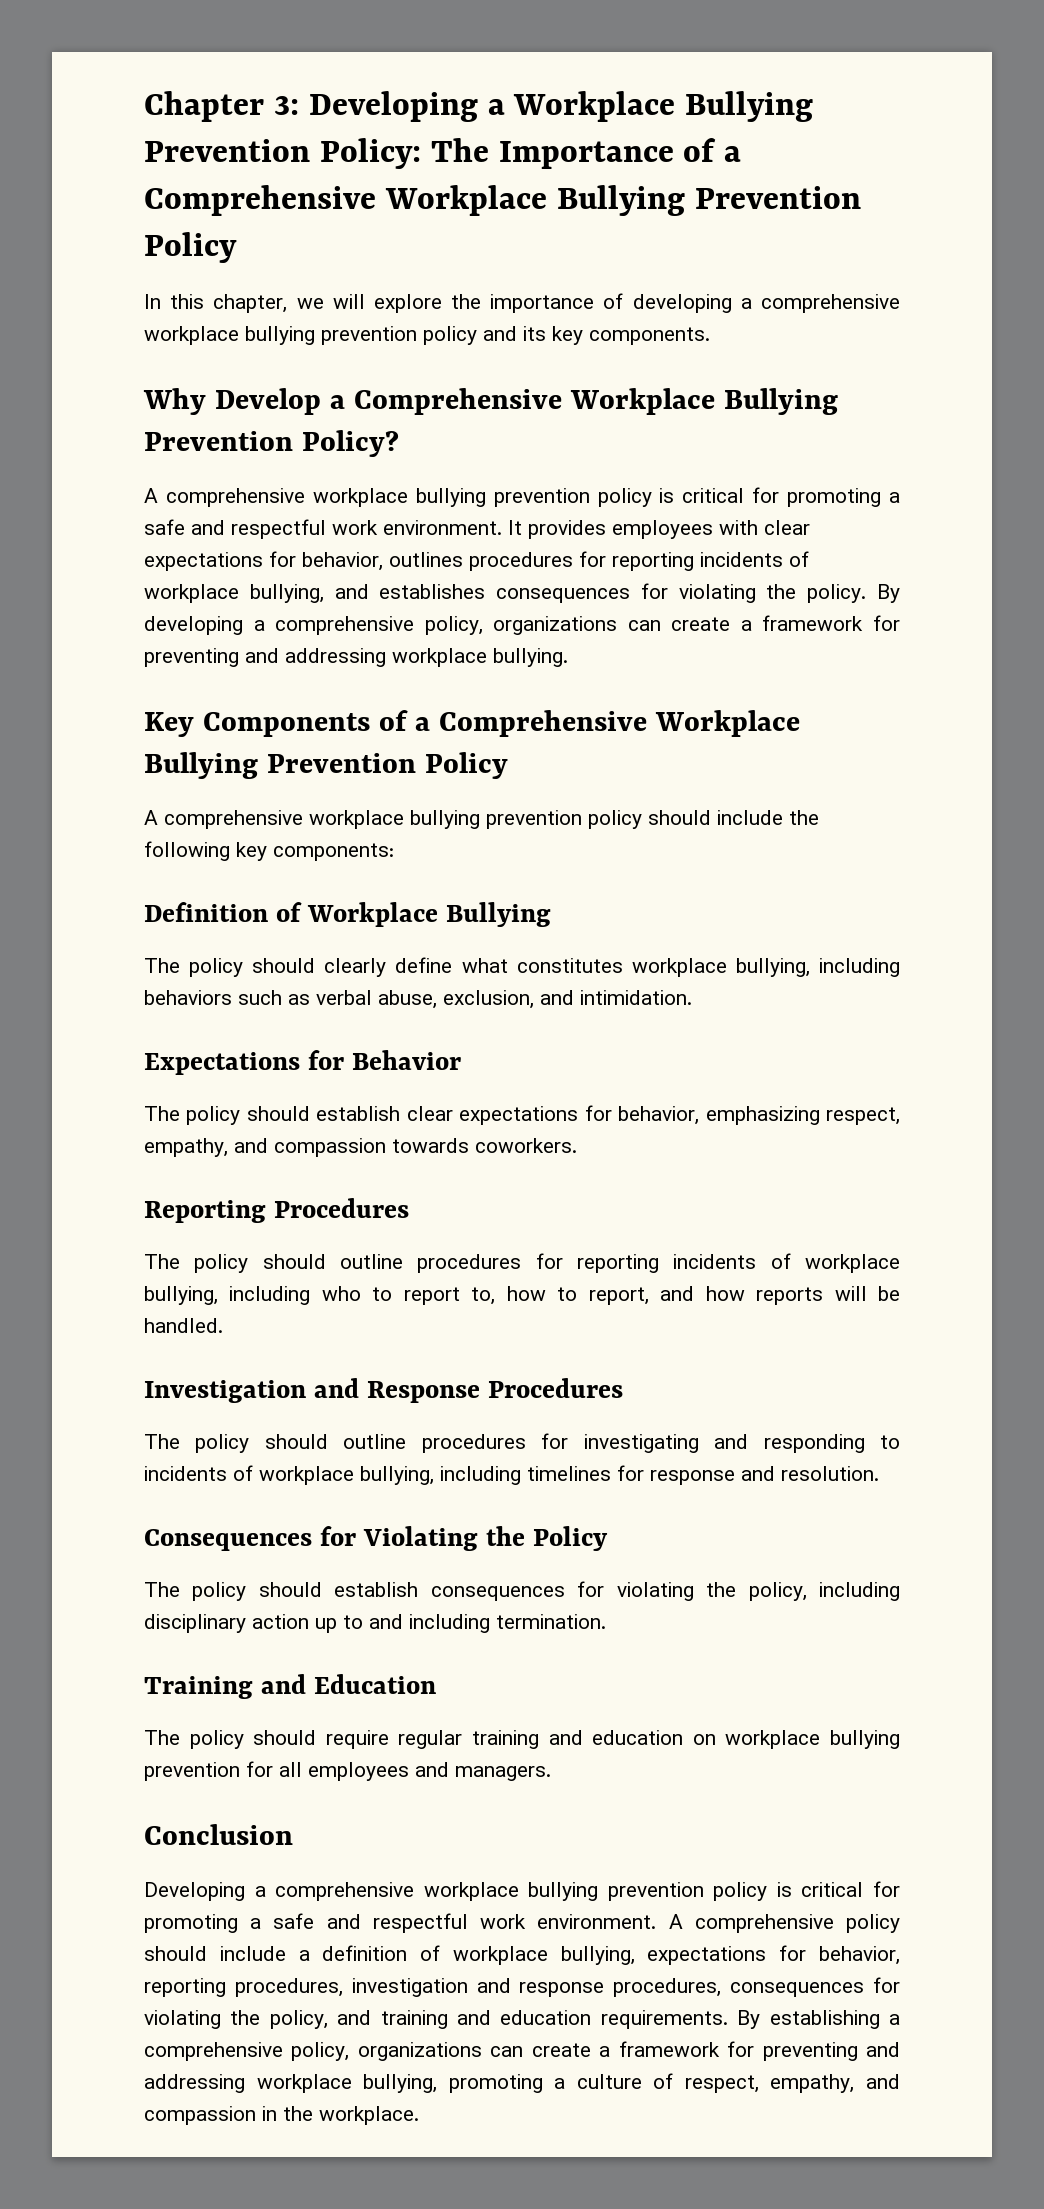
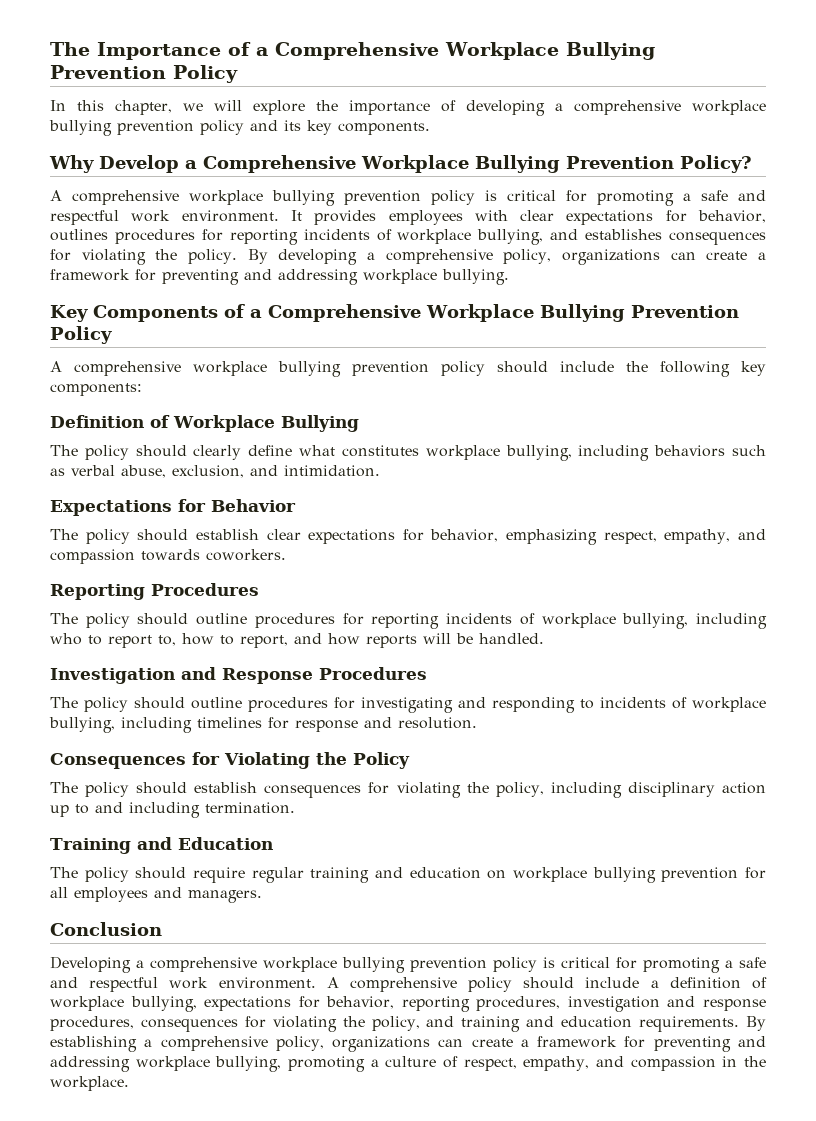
- Chapter 3: Developing a Workplace Bullying Prevention Policy: The Importance of a Comprehensive Workplace Bullying Prevention Policy
+ The Importance of a Comprehensive Workplace Bullying Prevention Policy

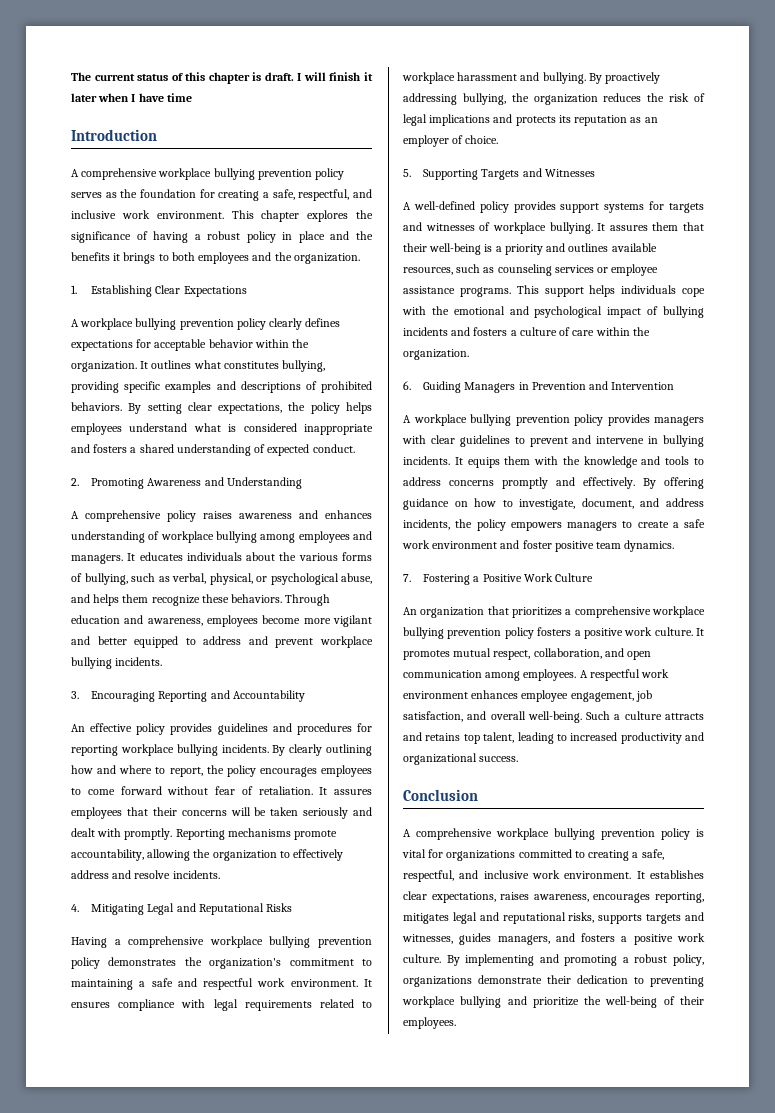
- The Importance of a Comprehensive Workplace Bullying Prevention Policy
- In this chapter, we will explore the importance of developing a comprehensive workplace bullying prevention policy and its key components.
- Why Develop a Comprehensive Workplace Bullying Prevention Policy?
+ The current status of this chapter is draft. I will finish it later when I have time
+ Introduction
+ A comprehensive workplace bullying prevention policy serves as the foundation for creating a safe, respectful, and inclusive work environment. This chapter explores the significance of having a robust policy in place and the benefits it brings to both employees and the organization.
+ 1. Establishing Clear Expectations
+ A workplace bullying prevention policy clearly defines expectations for acceptable behavior within the organization. It outlines what constitutes bullying, providing specific examples and descriptions of prohibited behaviors. By setting clear expectations, the policy helps employees understand what is considered inappropriate and fosters a shared understanding of expected conduct.
+ 2. Promoting Awareness and Understanding
+ A comprehensive policy raises awareness and enhances understanding of workplace bullying among employees and managers. It educates individuals about the various forms of bullying, such as verbal, physical, or psychological abuse, and helps them recognize these behaviors. Through education and awareness, employees become more vigilant and better equipped to address and prevent workplace bullying incidents.
+ 3. Encouraging Reporting and Accountability
+ An effective policy provides guidelines and procedures for reporting workplace bullying incidents. By clearly outlining how and where to report, the policy encourages employees to come forward without fear of retaliation. It assures employees that their concerns will be taken seriously and dealt with promptly. Reporting mechanisms promote accountability, allowing the organization to effectively address and resolve incidents.
+ 4. Mitigating Legal and Reputational Risks
+ Having a comprehensive workplace bullying prevention policy demonstrates the organization's commitment to maintaining a safe and respectful work environment. It ensures compliance with legal requirements related to workplace harassment and bullying. By proactively addressing bullying, the organization reduces the risk of legal implications and protects its reputation as an employer of choice.
+ 5. Supporting Targets and Witnesses
+ A well-defined policy provides support systems for targets and witnesses of workplace bullying. It assures them that their well-being is a priority and outlines available resources, such as counseling services or employee assistance programs. This support helps individuals cope with the emotional and psychological impact of bullying incidents and fosters a culture of care within the organization.
+ 6. Guiding Managers in Prevention and Intervention
+ A workplace bullying prevention policy provides managers with clear guidelines to prevent and intervene in bullying incidents. It equips them with the knowledge and tools to address concerns promptly and effectively. By offering guidance on how to investigate, document, and address incidents, the policy empowers managers to create a safe work environment and foster positive team dynamics.
+ 7. Fostering a Positive Work Culture
+ An organization that prioritizes a comprehensive workplace bullying prevention policy fosters a positive work culture. It promotes mutual respect, collaboration, and open communication among employees. A respectful work environment enhances employee engagement, job satisfaction, and overall well-being. Such a culture attracts and retains top talent, leading to increased productivity and organizational success.
+ Conclusion
- A comprehensive workplace bullying prevention policy is critical for promoting a safe and respectful work environment. It provides employees with clear expectations for behavior, outlines procedures for reporting incidents of workplace bullying, and establishes consequences for violating the policy. By developing a comprehensive policy, organizations can create a framework for preventing and addressing workplace bullying.
- Key Components of a Comprehensive Workplace Bullying Prevention Policy
- A comprehensive workplace bullying prevention policy should include the following key components:
- Definition of Workplace Bullying
- The policy should clearly define what constitutes workplace bullying, including behaviors such as verbal abuse, exclusion, and intimidation.
- Expectations for Behavior
- The policy should establish clear expectations for behavior, emphasizing respect, empathy, and compassion towards coworkers.
- Reporting Procedures
- The policy should outline procedures for reporting incidents of workplace bullying, including who to report to, how to report, and how reports will be handled.
- Investigation and Response Procedures
- The policy should outline procedures for investigating and responding to incidents of workplace bullying, including timelines for response and resolution.
- Consequences for Violating the Policy
- The policy should establish consequences for violating the policy, including disciplinary action up to and including termination.
- Training and Education
- The policy should require regular training and education on workplace bullying prevention for all employees and managers.
- Conclusion
- Developing a comprehensive workplace bullying prevention policy is critical for promoting a safe and respectful work environment. A comprehensive policy should include a definition of workplace bullying, expectations for behavior, reporting procedures, investigation and response procedures, consequences for violating the policy, and training and education requirements. By establishing a comprehensive policy, organizations can create a framework for preventing and addressing workplace bullying, promoting a culture of respect, empathy, and compassion in the workplace.
+ A comprehensive workplace bullying prevention policy is vital for organizations committed to creating a safe, respectful, and inclusive work environment. It establishes clear expectations, raises awareness, encourages reporting, mitigates legal and reputational risks, supports targets and witnesses, guides managers, and fosters a positive work culture. By implementing and promoting a robust policy, organizations demonstrate their dedication to preventing workplace bullying and prioritize the well-being of their employees.

